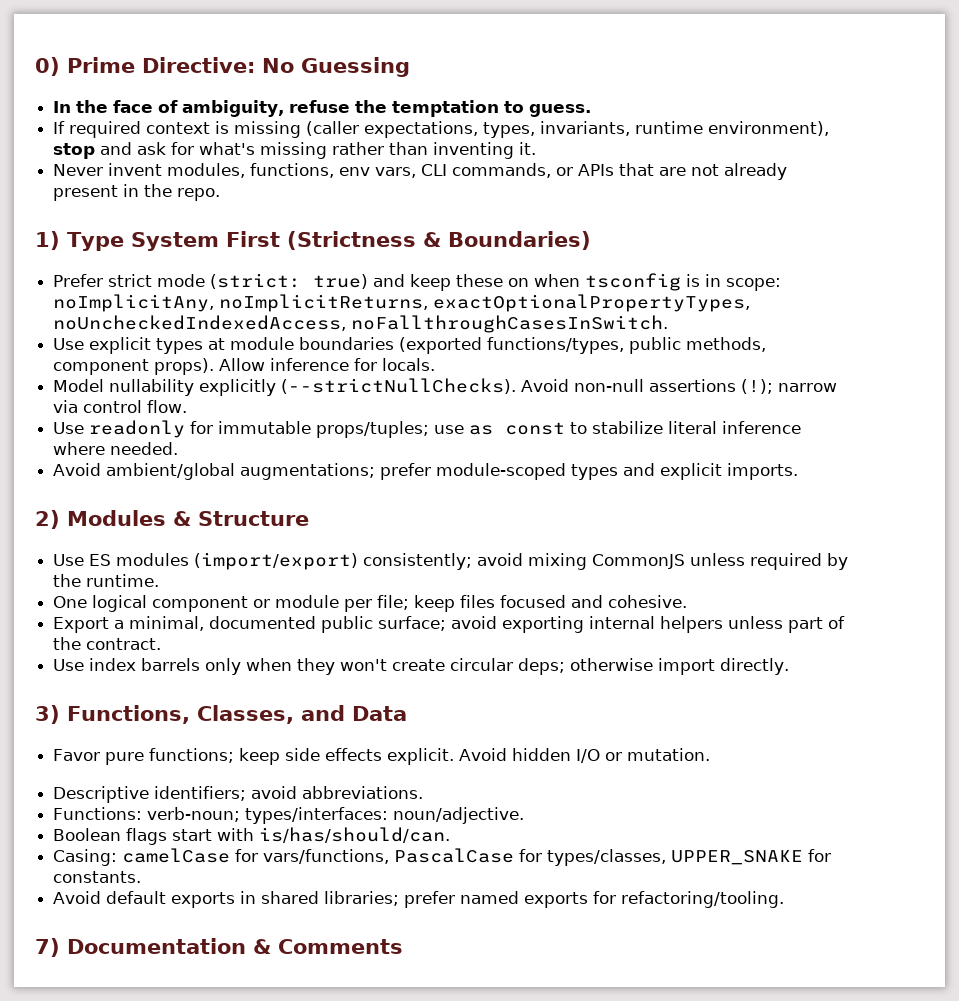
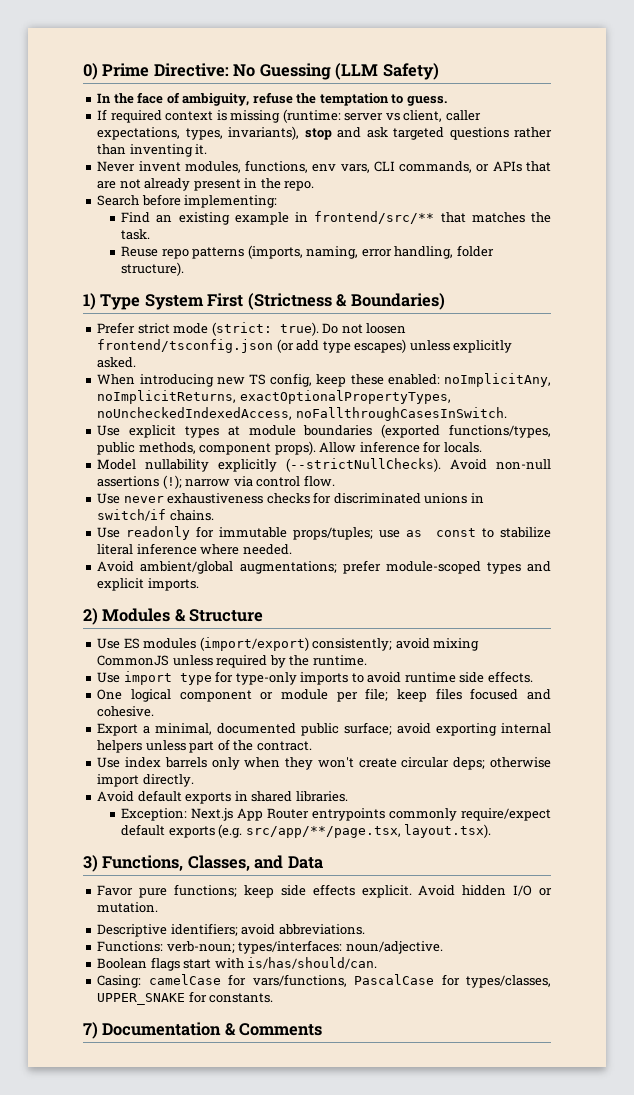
- 0) Prime Directive: No Guessing
+ 0) Prime Directive: No Guessing (LLM Safety)
- If required context is missing (caller expectations, types, invariants, runtime environment), stop and ask for what's missing rather than inventing it.
+ If required context is missing (runtime: server vs client, caller expectations, types, invariants), stop and ask targeted questions rather than inventing it.
+ Search before implementing:
+ Find an existing example in frontend/src/** that matches the task.
+ Reuse repo patterns (imports, naming, error handling, folder structure).
- Prefer strict mode (strict: true) and keep these on when tsconfig is in scope: noImplicitAny, noImplicitReturns, exactOptionalPropertyTypes, noUncheckedIndexedAccess, noFallthroughCasesInSwitch.
+ Prefer strict mode (strict: true). Do not loosen frontend/tsconfig.json (or add type escapes) unless explicitly asked.
+ When introducing new TS config, keep these enabled: noImplicitAny, noImplicitReturns, exactOptionalPropertyTypes, noUncheckedIndexedAccess, noFallthroughCasesInSwitch.
+ Use never exhaustiveness checks for discriminated unions in switch/if chains.
+ Use import type for type-only imports to avoid runtime side effects.
+ Avoid default exports in shared libraries.
+ Exception: Next.js App Router entrypoints commonly require/expect default exports (e.g. src/app/**/page.tsx, layout.tsx).
- Avoid default exports in shared libraries; prefer named exports for refactoring/tooling.

